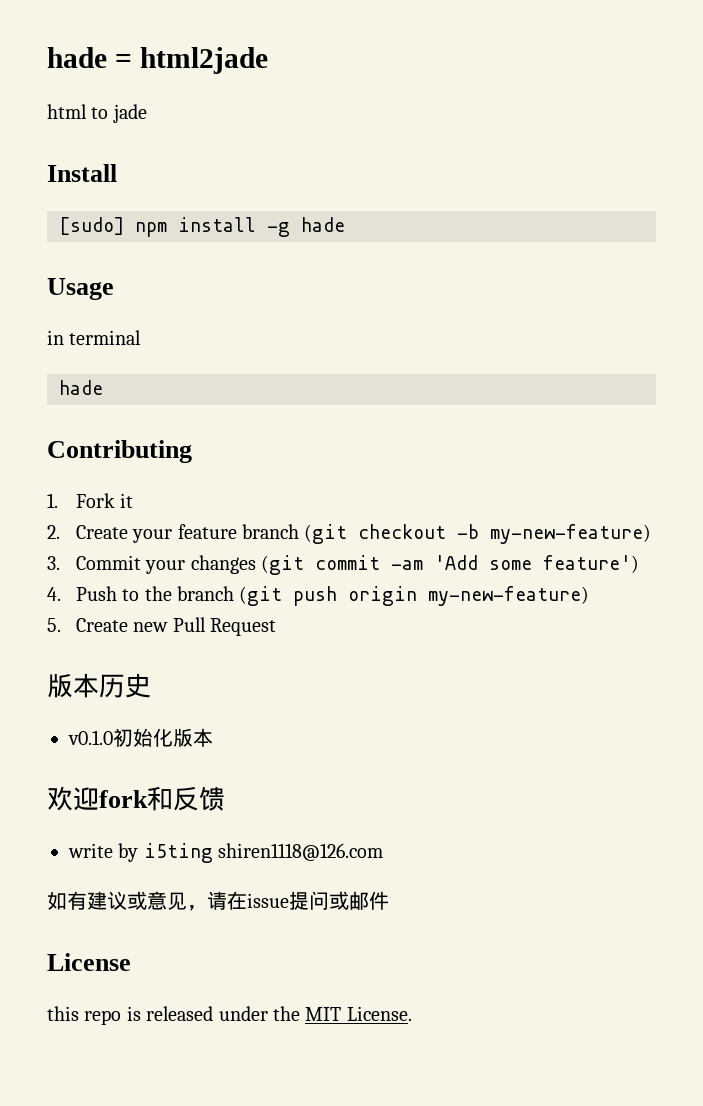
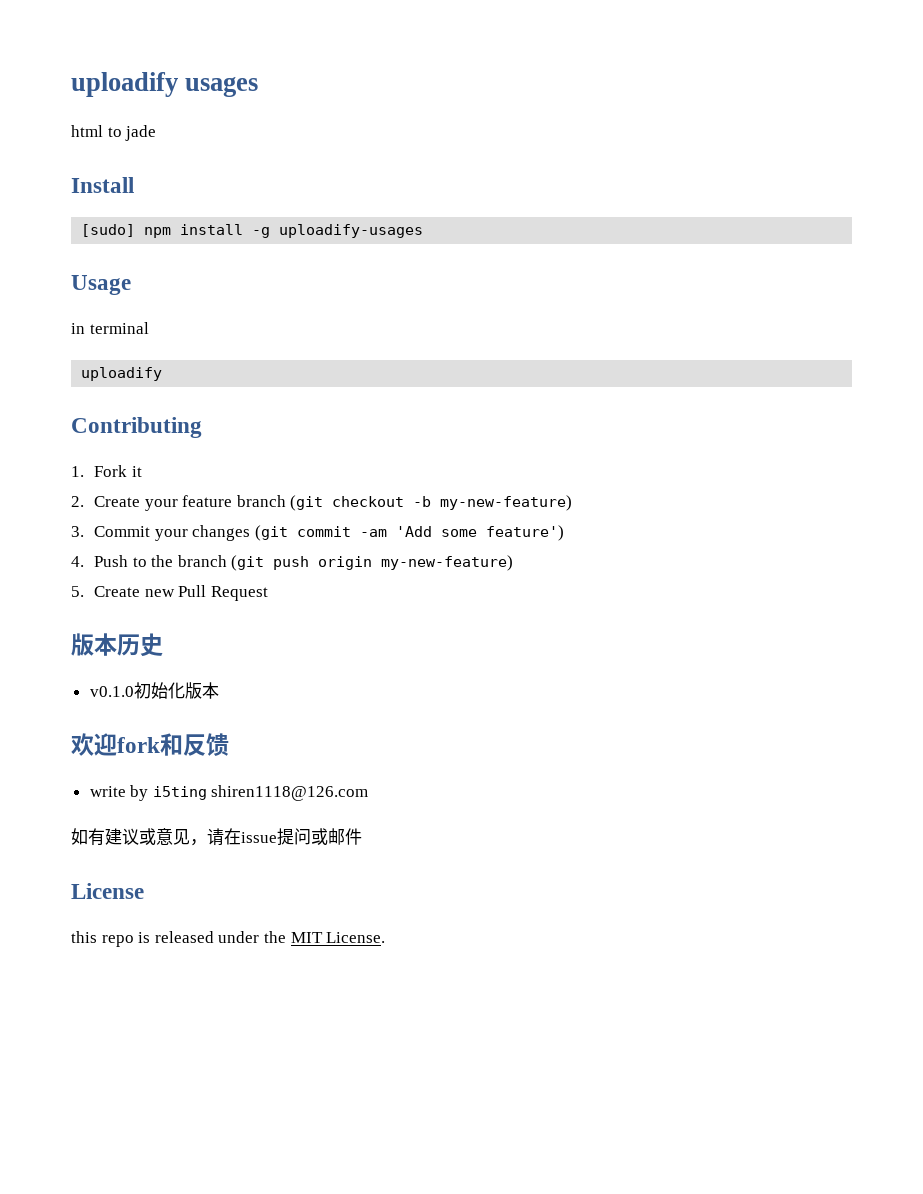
- hade = html2jade
+ uploadify usages
- [sudo] npm install -g hade
+ [sudo] npm install -g uploadify-usages
  in terminal
- hade
+ uploadify

